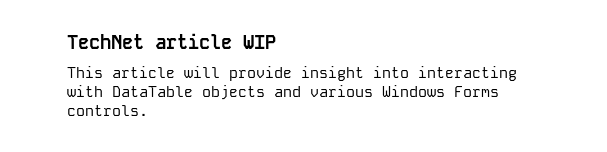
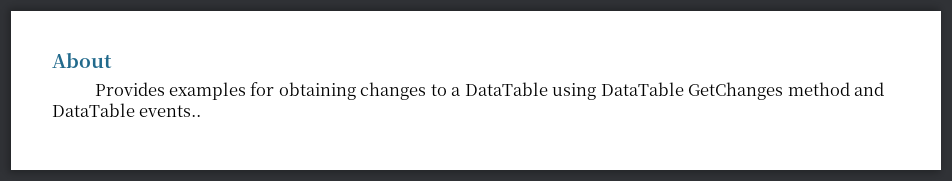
- TechNet article WIP
- This article will provide insight into interacting with DataTable objects and various Windows Forms controls.
+ About
+ Provides examples for obtaining changes to a DataTable using DataTable GetChanges method and DataTable events..

